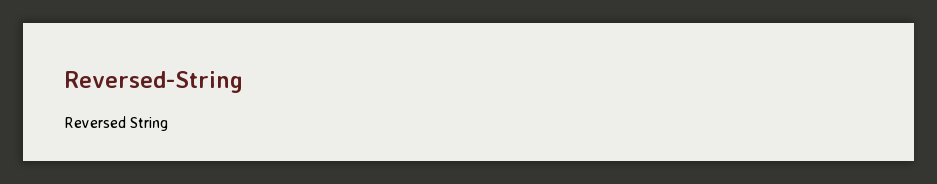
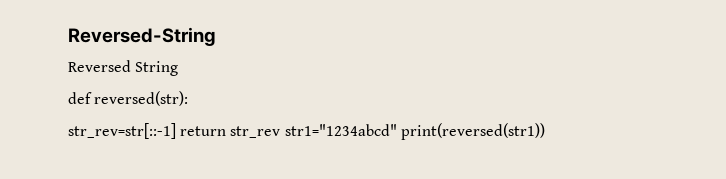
+ def reversed(str):
+ str_rev=str[::-1] return str_rev str1="1234abcd" print(reversed(str1))

